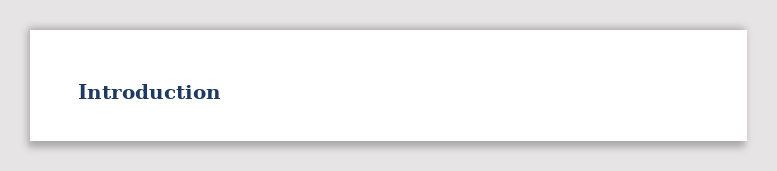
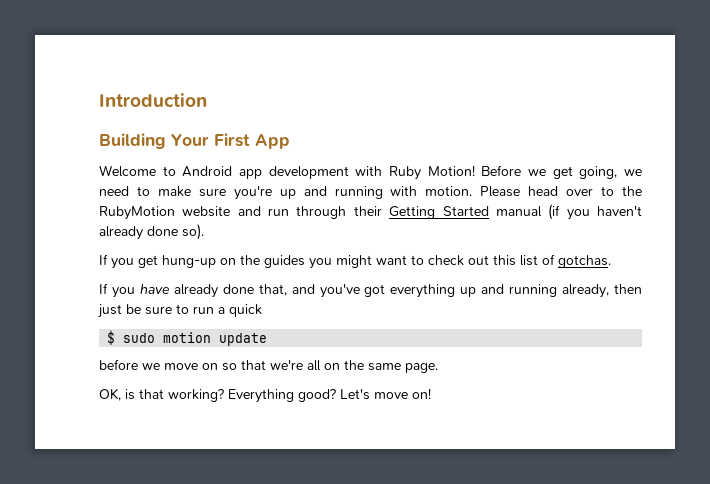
+ Building Your First App
+ Welcome to Android app development with Ruby Motion! Before we get going, we need to make sure you're up and running with motion. Please head over to the RubyMotion website and run through their Getting Started manual (if you haven't already done so).
+ If you get hung-up on the guides you might want to check out this list of gotchas.
+ If you have already done that, and you've got everything up and running already, then just be sure to run a quick
+ $ sudo motion update
+ before we move on so that we're all on the same page.
+ OK, is that working? Everything good? Let's move on!

